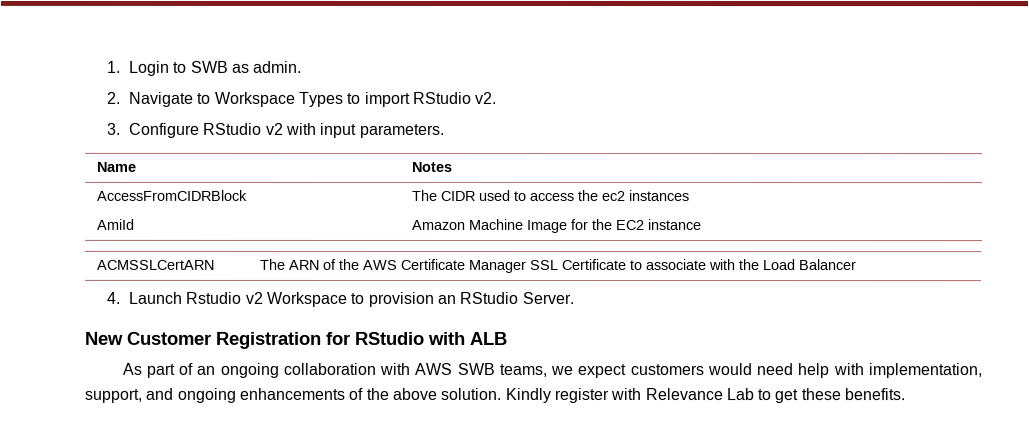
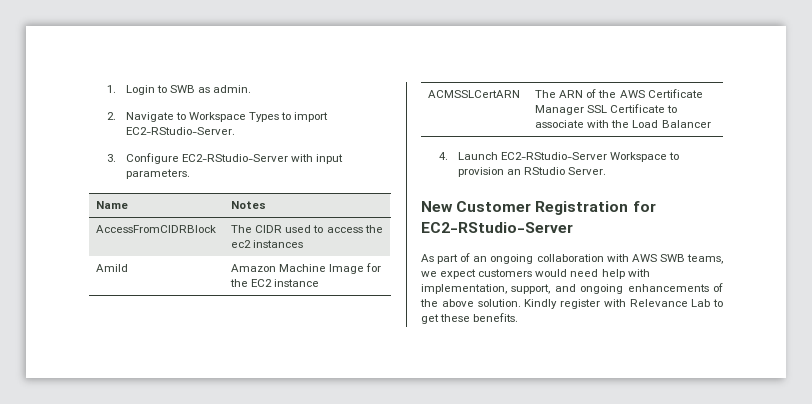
- 2. Navigate to Workspace Types to import RStudio v2.
+ 2. Navigate to Workspace Types to import EC2-RStudio-Server.
- 3. Configure RStudio v2 with input parameters.
+ 3. Configure EC2-RStudio-Server with input parameters.
- 4. Launch Rstudio v2 Workspace to provision an RStudio Server.
+ 4. Launch EC2-RStudio-Server Workspace to provision an RStudio Server.
- New Customer Registration for RStudio with ALB
+ New Customer Registration for EC2-RStudio-Server

